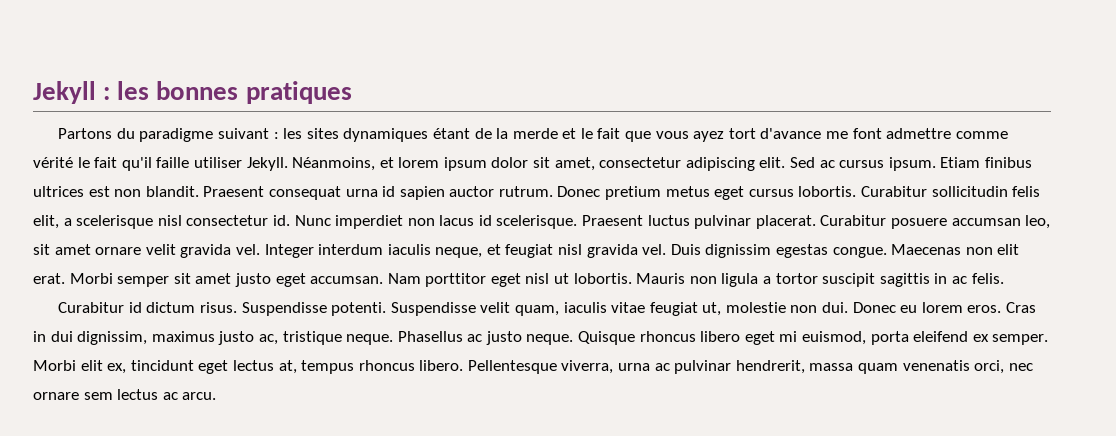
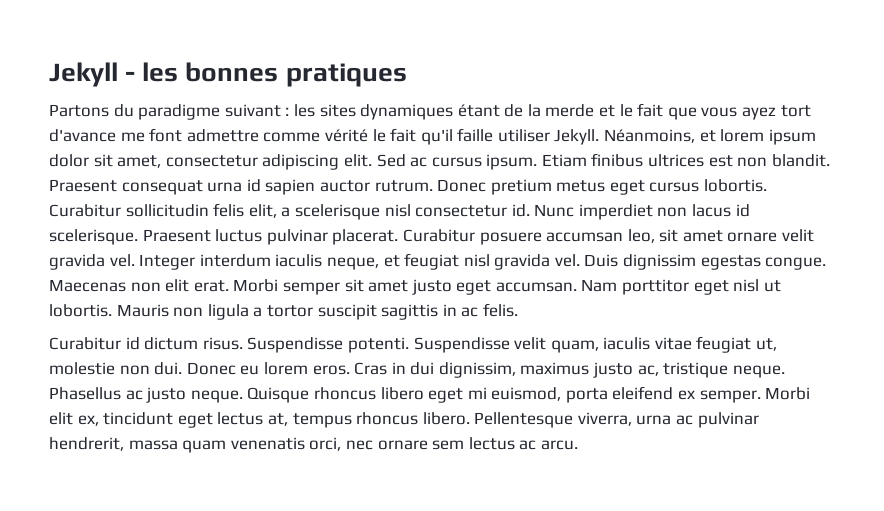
- Jekyll : les bonnes pratiques
+ Jekyll - les bonnes pratiques

